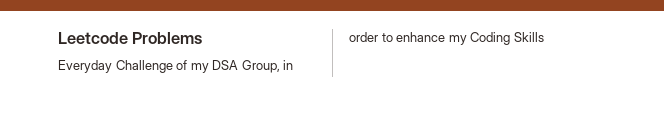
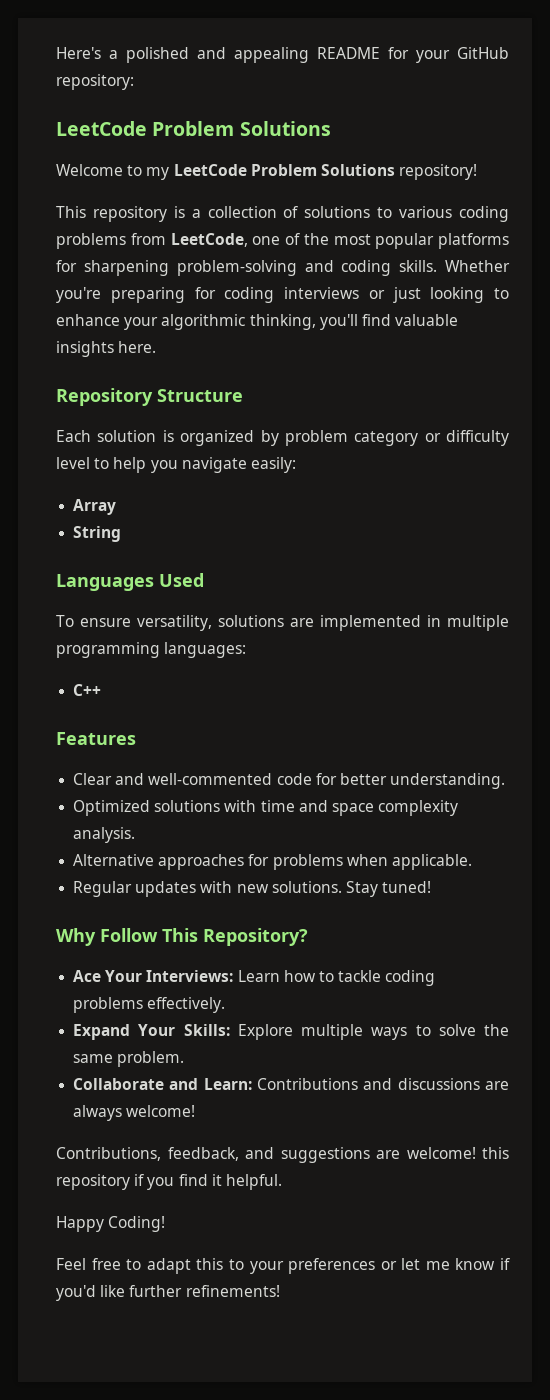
- Leetcode Problems
- Everyday Challenge of my DSA Group, in order to enhance my Coding Skills
+ Here's a polished and appealing README for your GitHub repository:
+ LeetCode Problem Solutions
+ Welcome to my LeetCode Problem Solutions repository!
+ This repository is a collection of solutions to various coding problems from LeetCode, one of the most popular platforms for sharpening problem-solving and coding skills. Whether you're preparing for coding interviews or just looking to enhance your algorithmic thinking, you'll find valuable insights here.
+ Repository Structure
+ Each solution is organized by problem category or difficulty level to help you navigate easily:
+ Array
+ String
+ Languages Used
+ To ensure versatility, solutions are implemented in multiple programming languages:
+ C++
+ Features
+ Clear and well-commented code for better understanding.
+ Optimized solutions with time and space complexity analysis.
+ Alternative approaches for problems when applicable.
+ Regular updates with new solutions. Stay tuned!
+ Why Follow This Repository?
+ Ace Your Interviews: Learn how to tackle coding problems effectively.
+ Expand Your Skills: Explore multiple ways to solve the same problem.
+ Collaborate and Learn: Contributions and discussions are always welcome!
+ Contributions, feedback, and suggestions are welcome! this repository if you find it helpful.
+ Happy Coding!
+ Feel free to adapt this to your preferences or let me know if you'd like further refinements!

